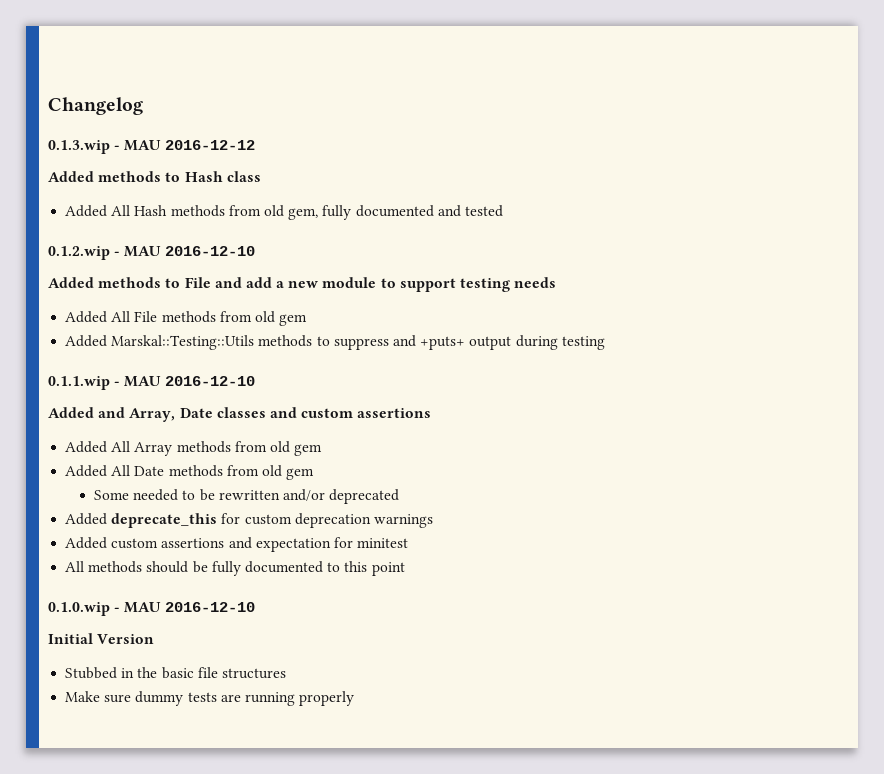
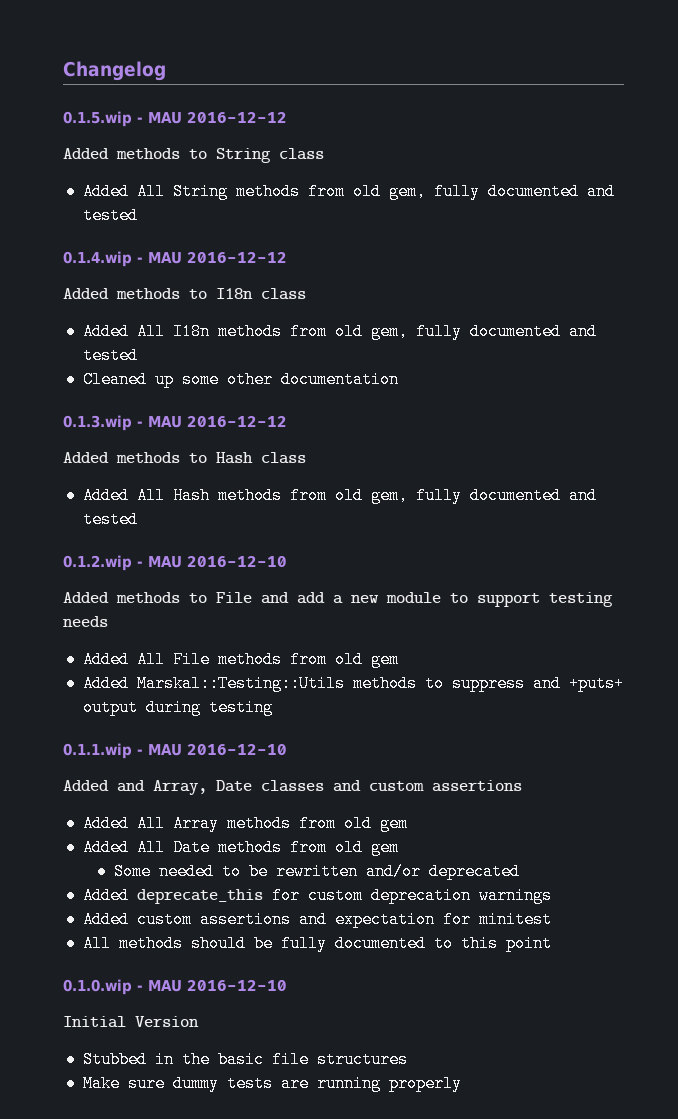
+ 0.1.5.wip - MAU 2016-12-12
+ Added methods to String class
+ Added All String methods from old gem, fully documented and tested
+ 0.1.4.wip - MAU 2016-12-12
+ Added methods to I18n class
+ Added All I18n methods from old gem, fully documented and tested
+ Cleaned up some other documentation

